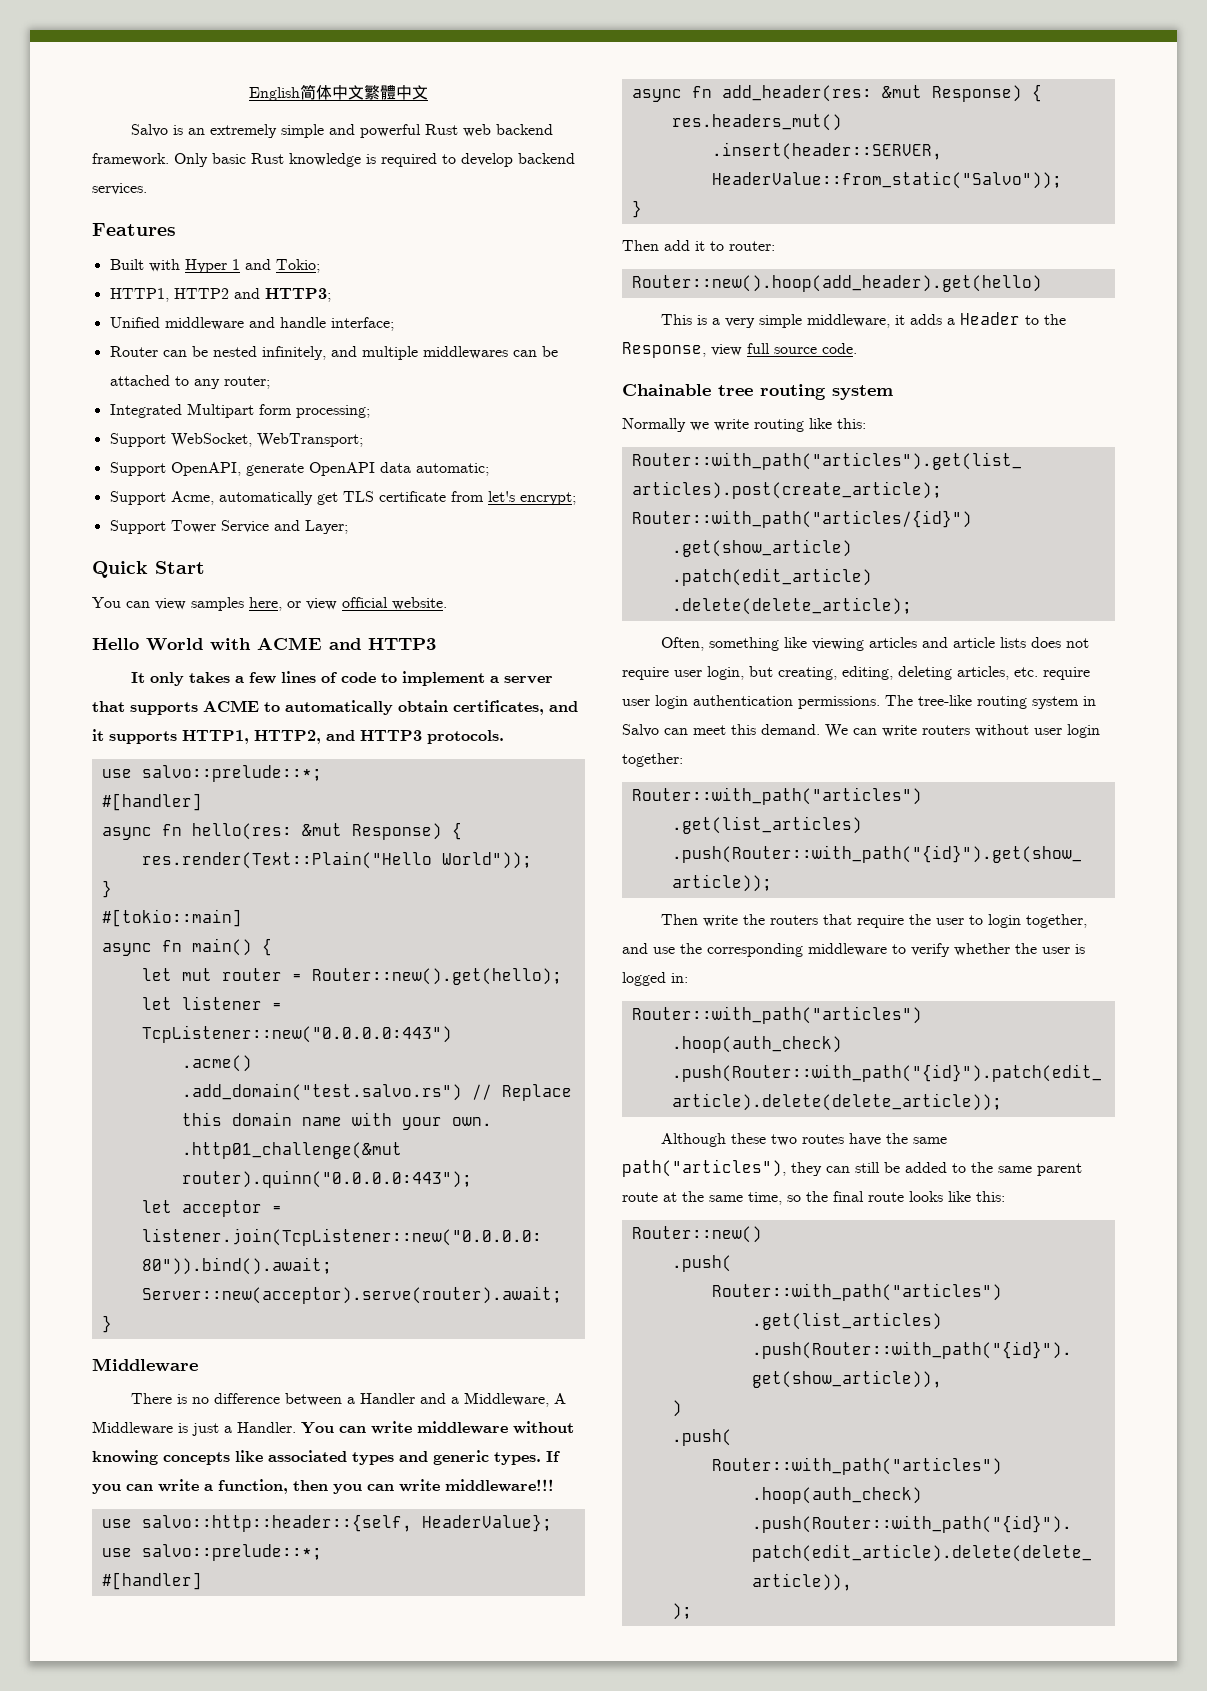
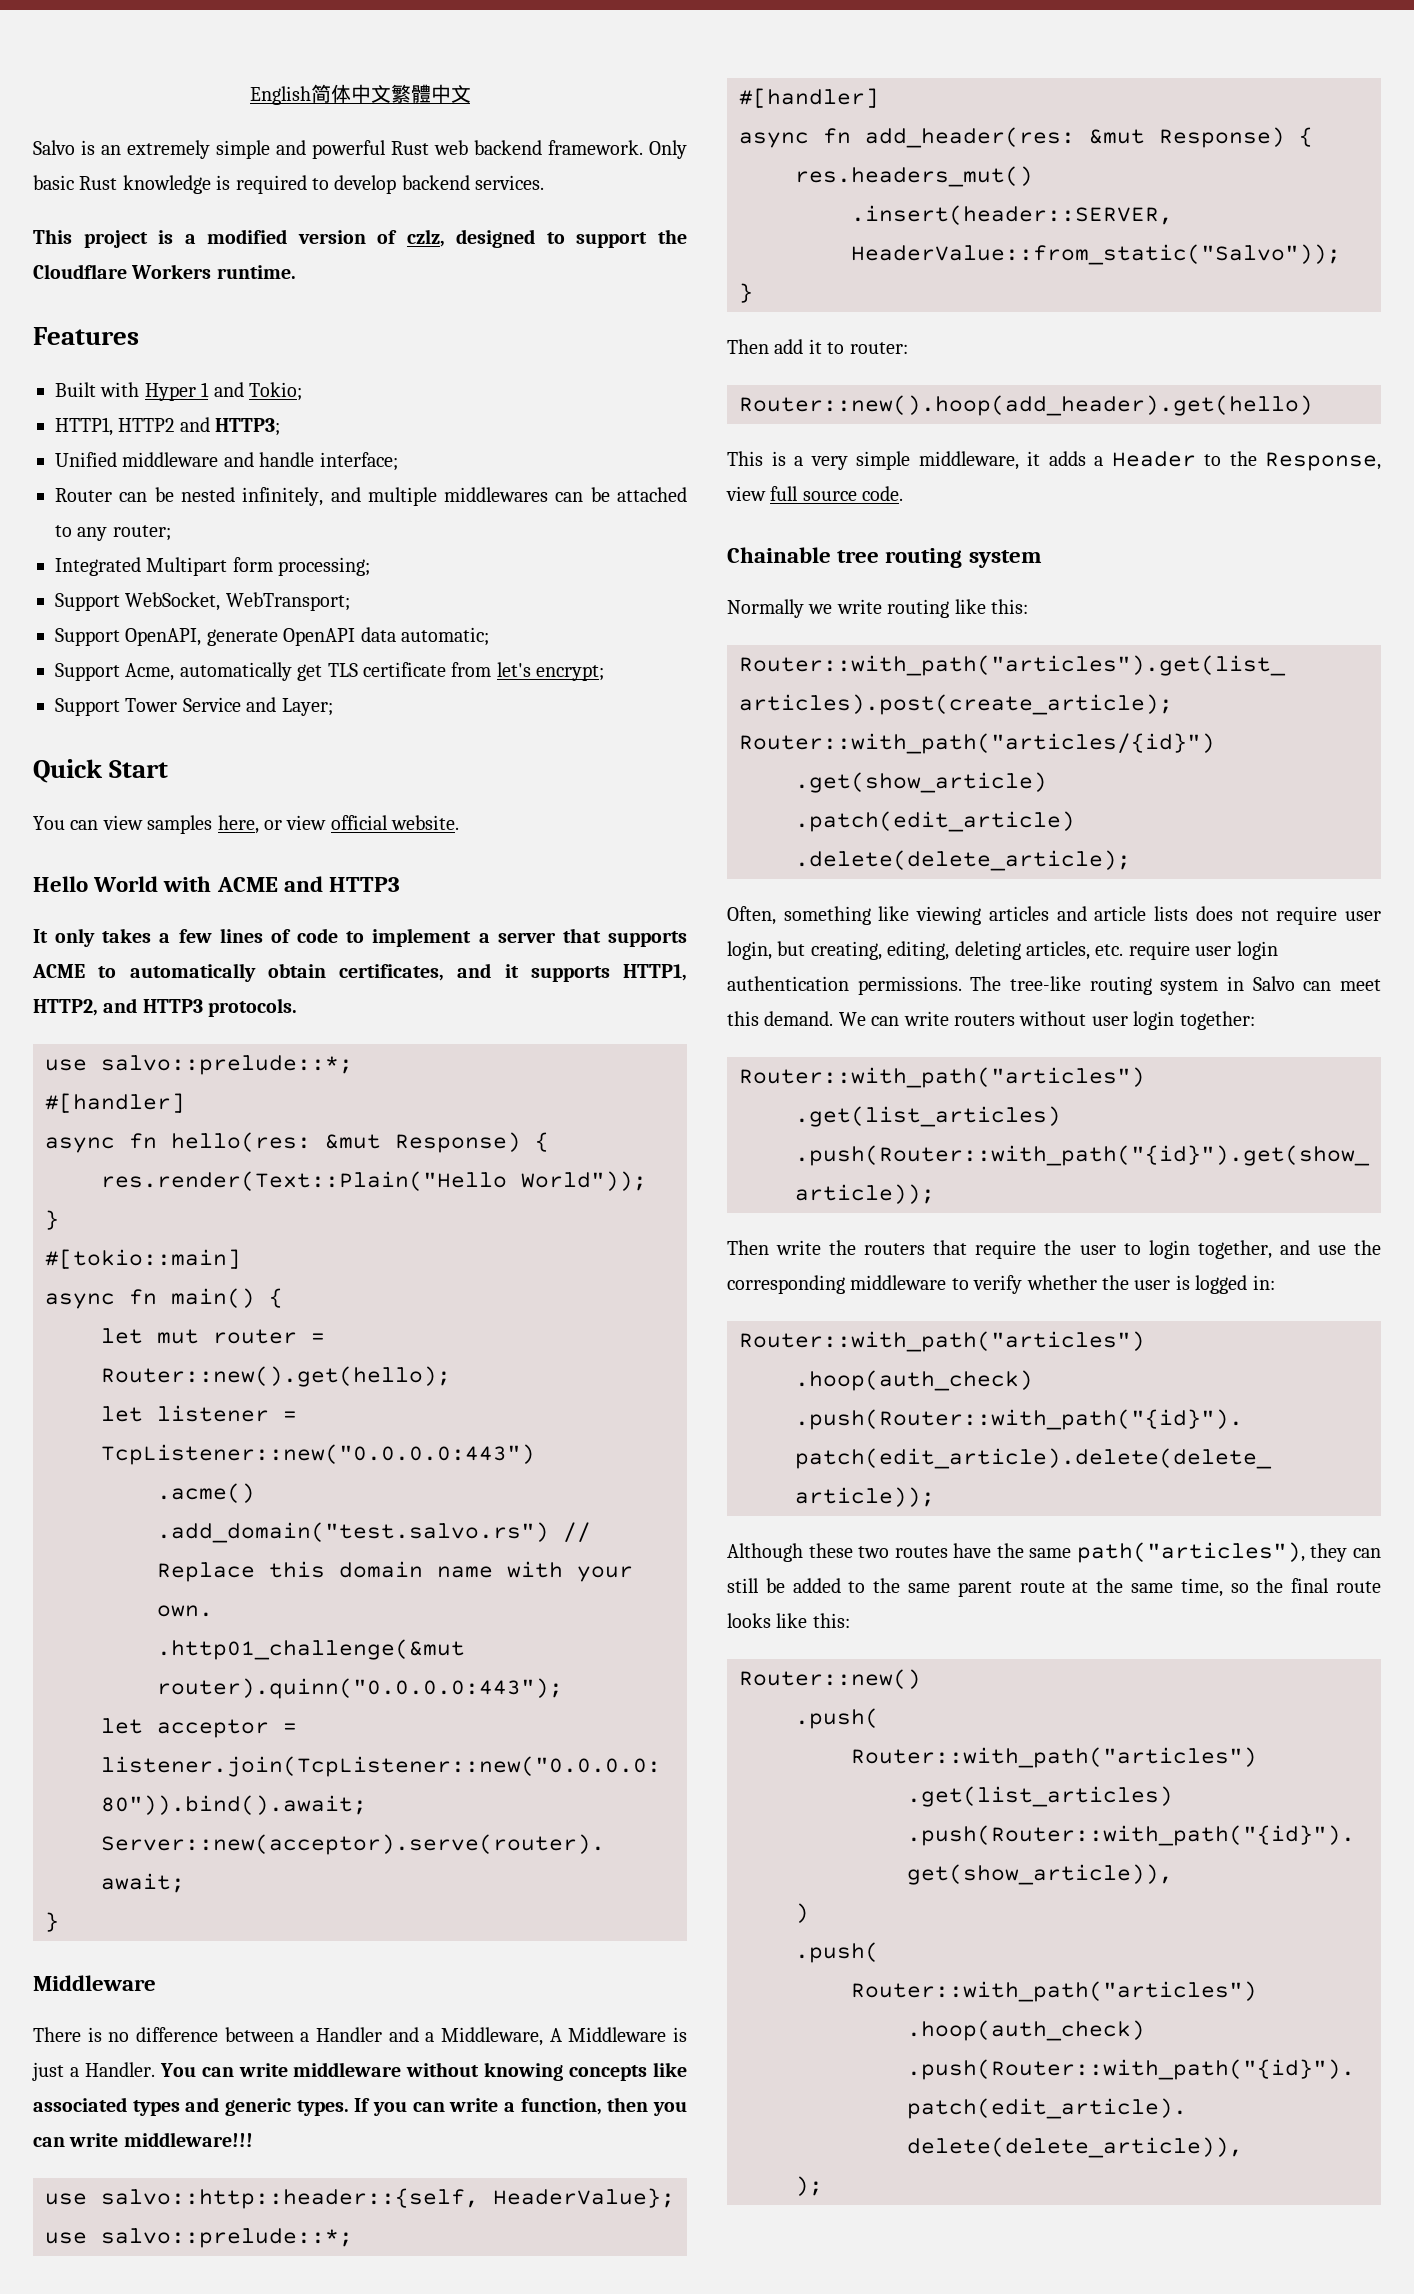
+ This project is a modified version of czlz, designed to support the Cloudflare Workers runtime.

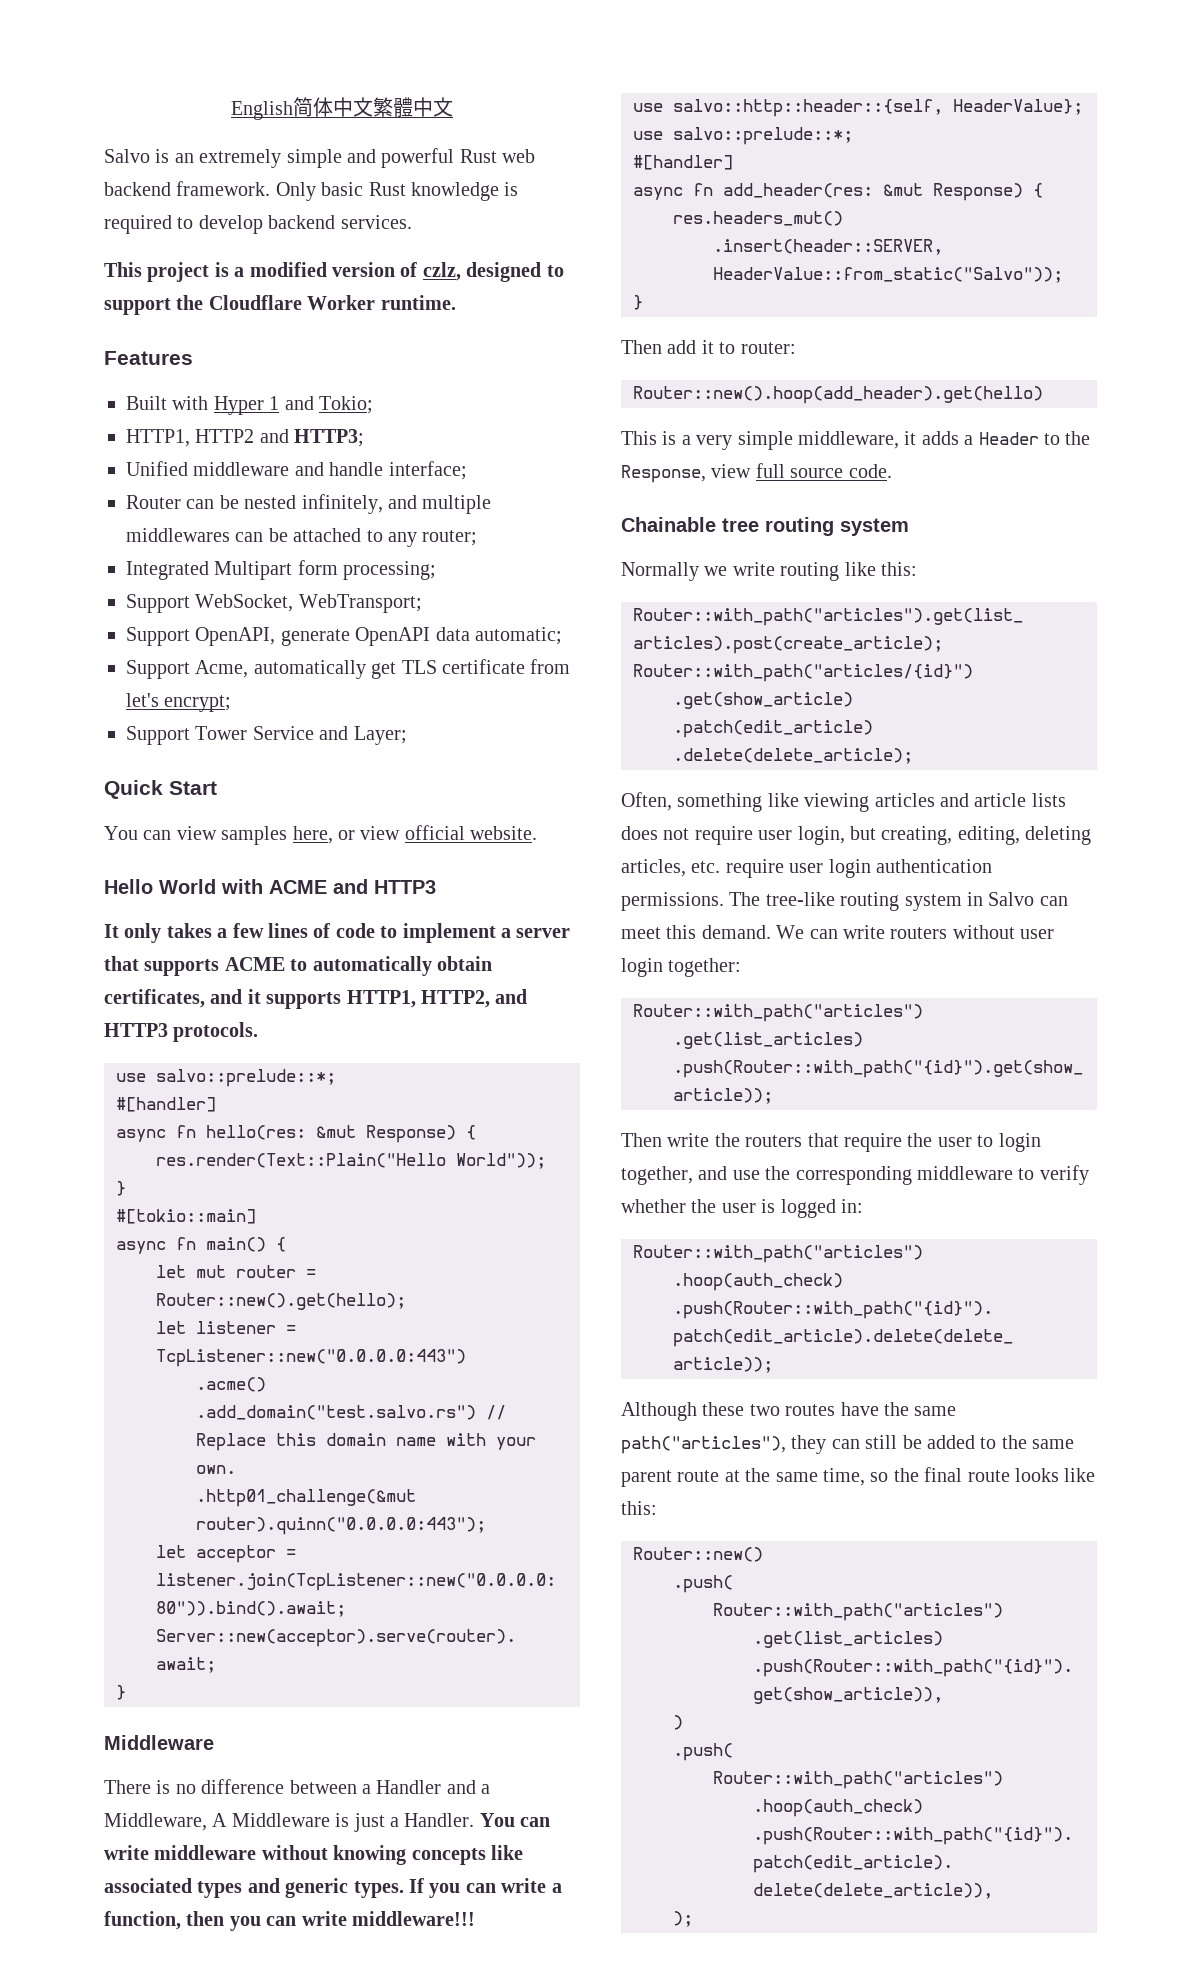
- This project is a modified version of czlz, designed to support the Cloudflare Workers runtime.
+ This project is a modified version of czlz, designed to support the Cloudflare Worker runtime.

